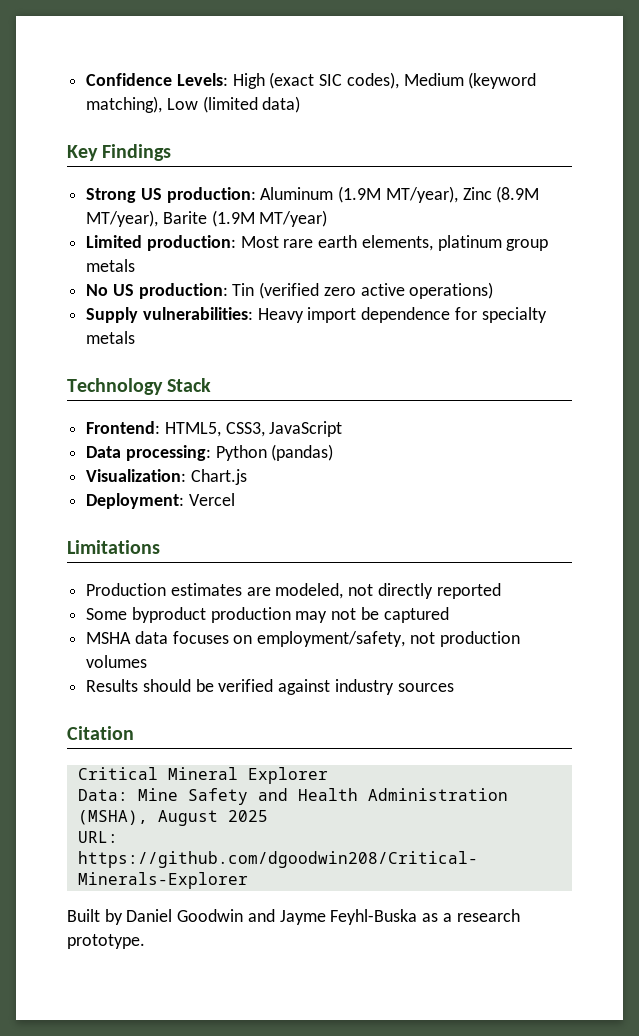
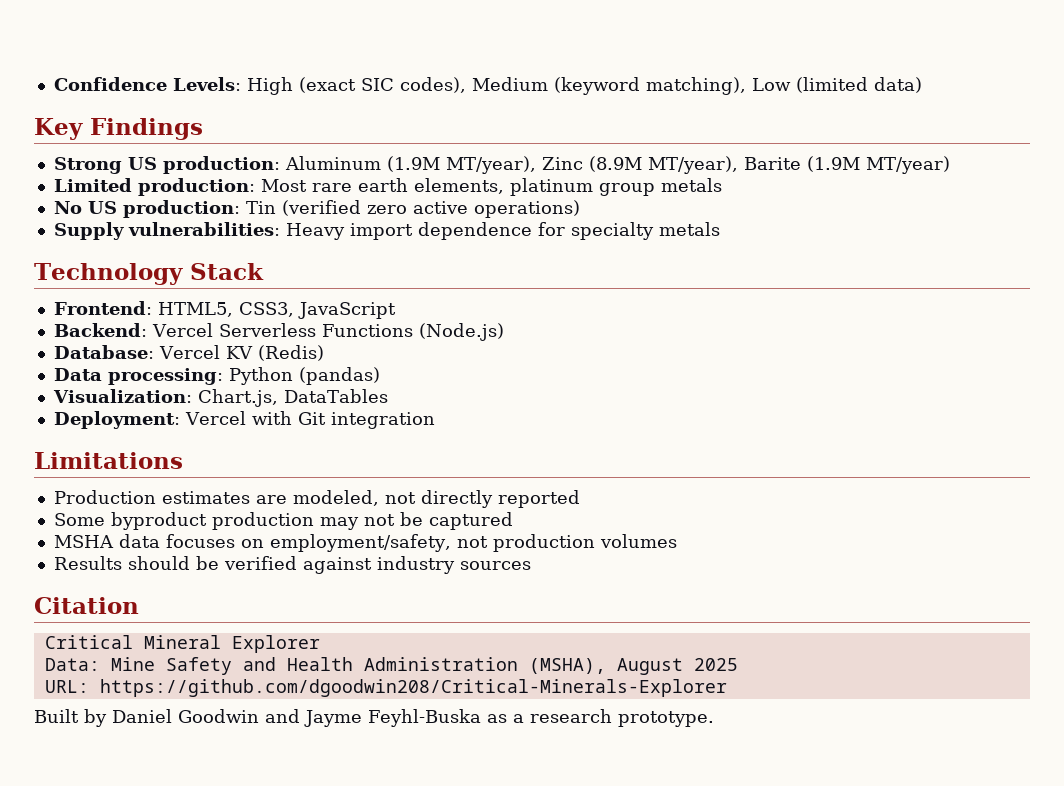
+ Backend: Vercel Serverless Functions (Node.js)
+ Database: Vercel KV (Redis)
- Visualization: Chart.js
+ Visualization: Chart.js, DataTables
- Deployment: Vercel
+ Deployment: Vercel with Git integration

